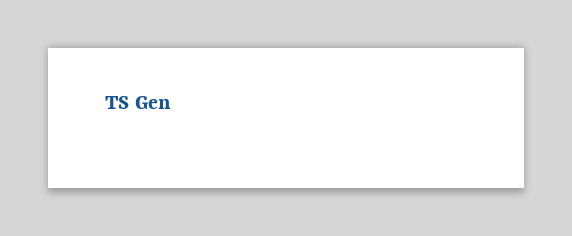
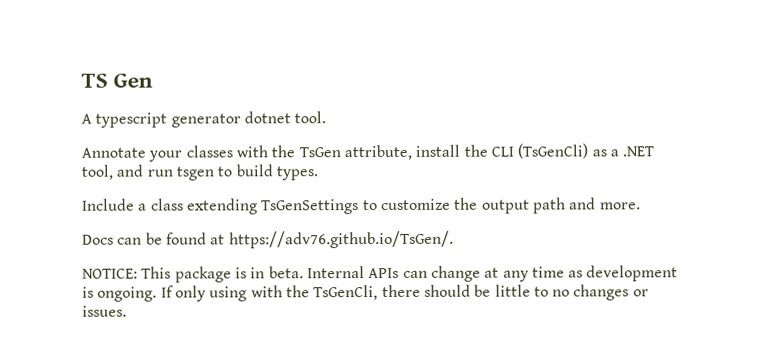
+ A typescript generator dotnet tool.
+ Annotate your classes with the TsGen attribute, install the CLI (TsGenCli) as a .NET tool, and run tsgen to build types.
+ Include a class extending TsGenSettings to customize the output path and more.
+ Docs can be found at https://adv76.github.io/TsGen/.
+ NOTICE: This package is in beta. Internal APIs can change at any time as development is ongoing. If only using with the TsGenCli, there should be little to no changes or issues.

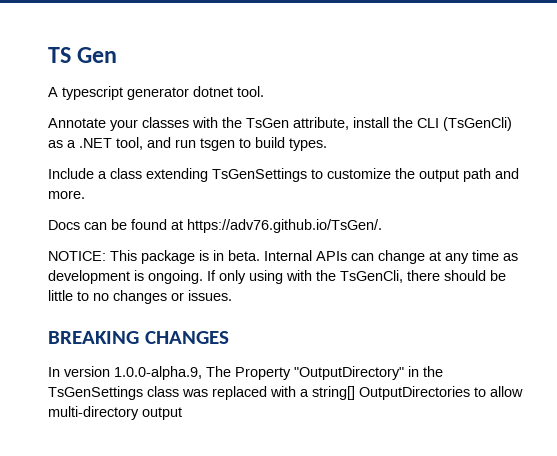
+ BREAKING CHANGES
+ In version 1.0.0-alpha.9, The Property "OutputDirectory" in the TsGenSettings class was replaced with a string[] OutputDirectories to allow multi-directory output

